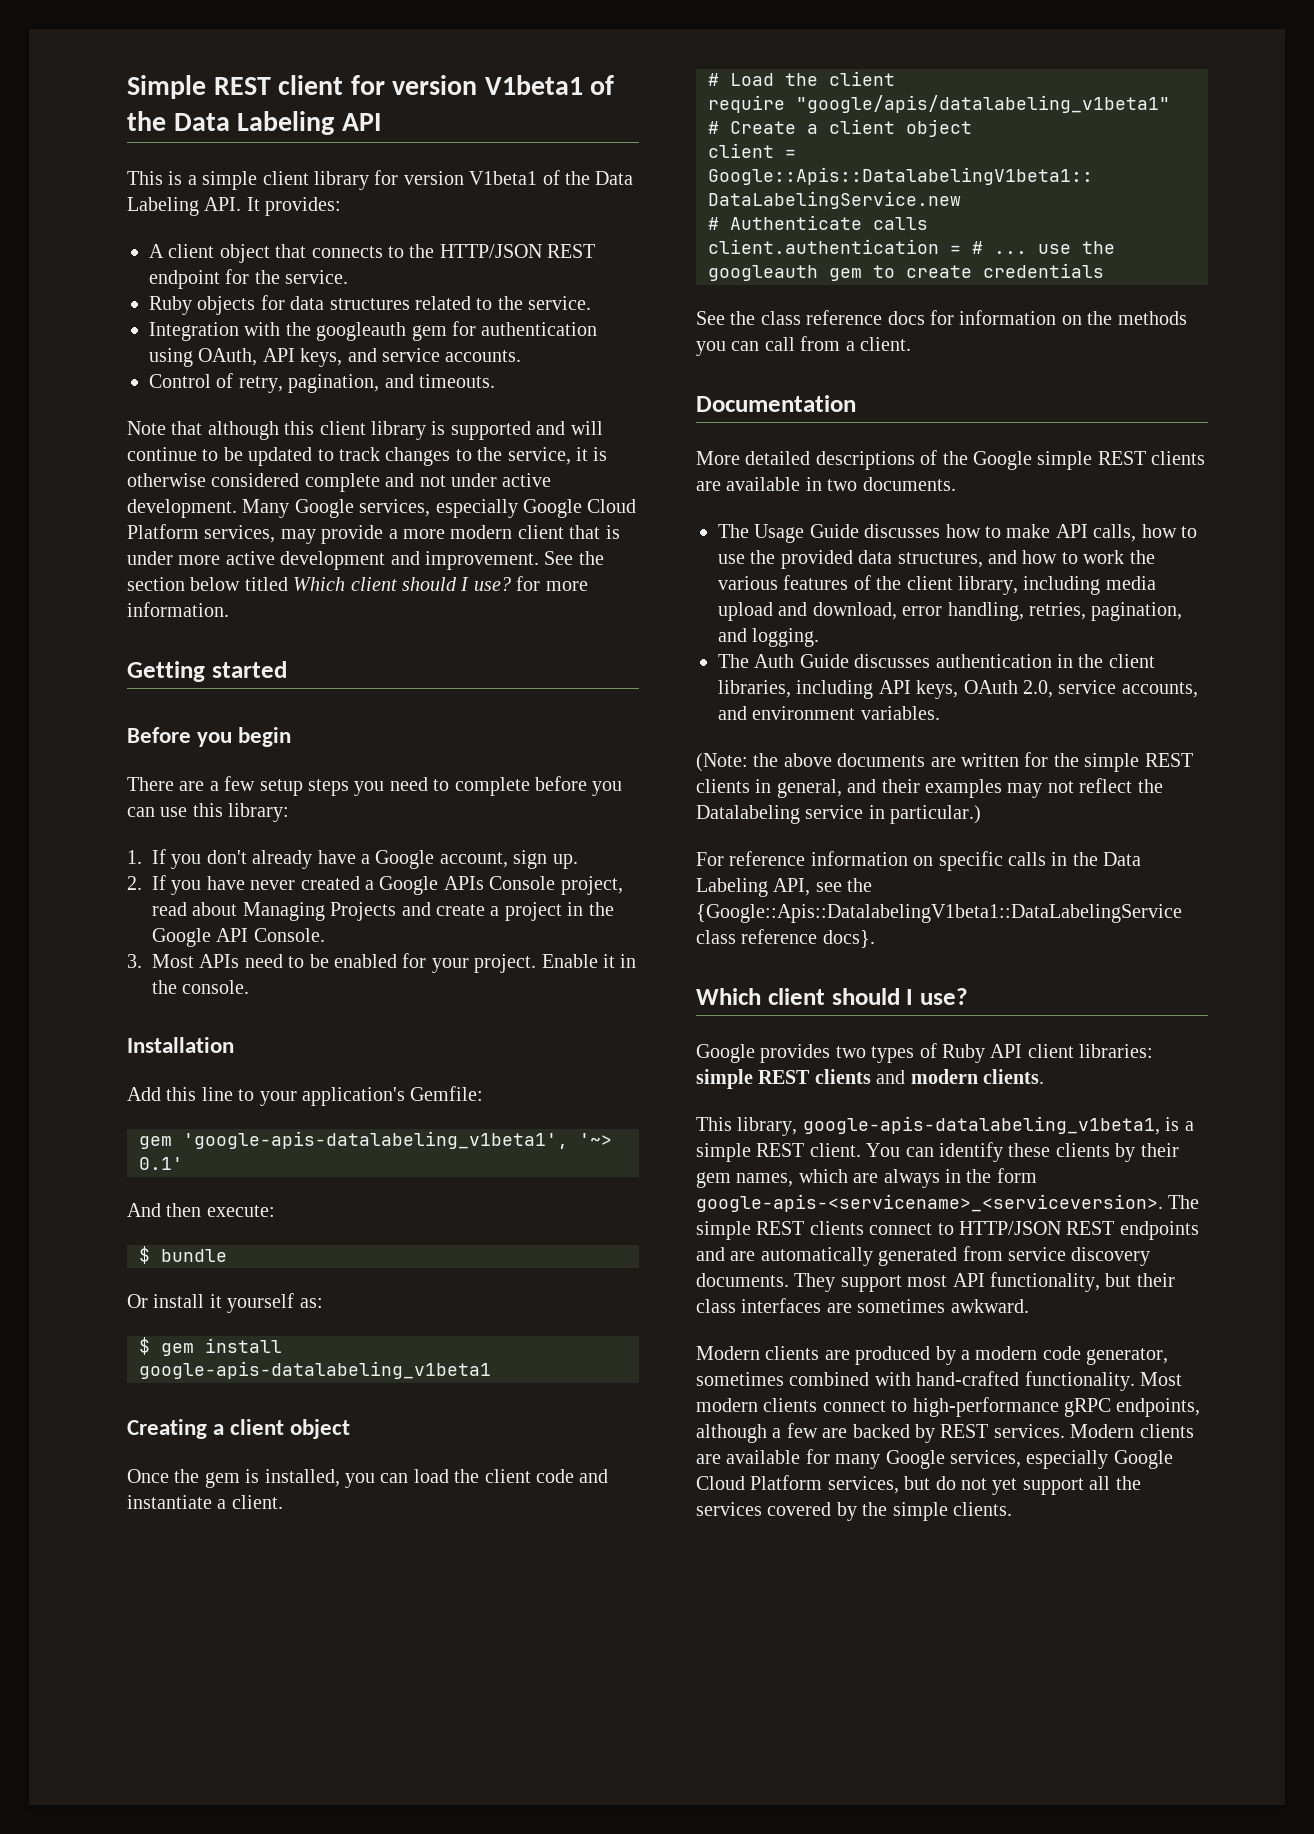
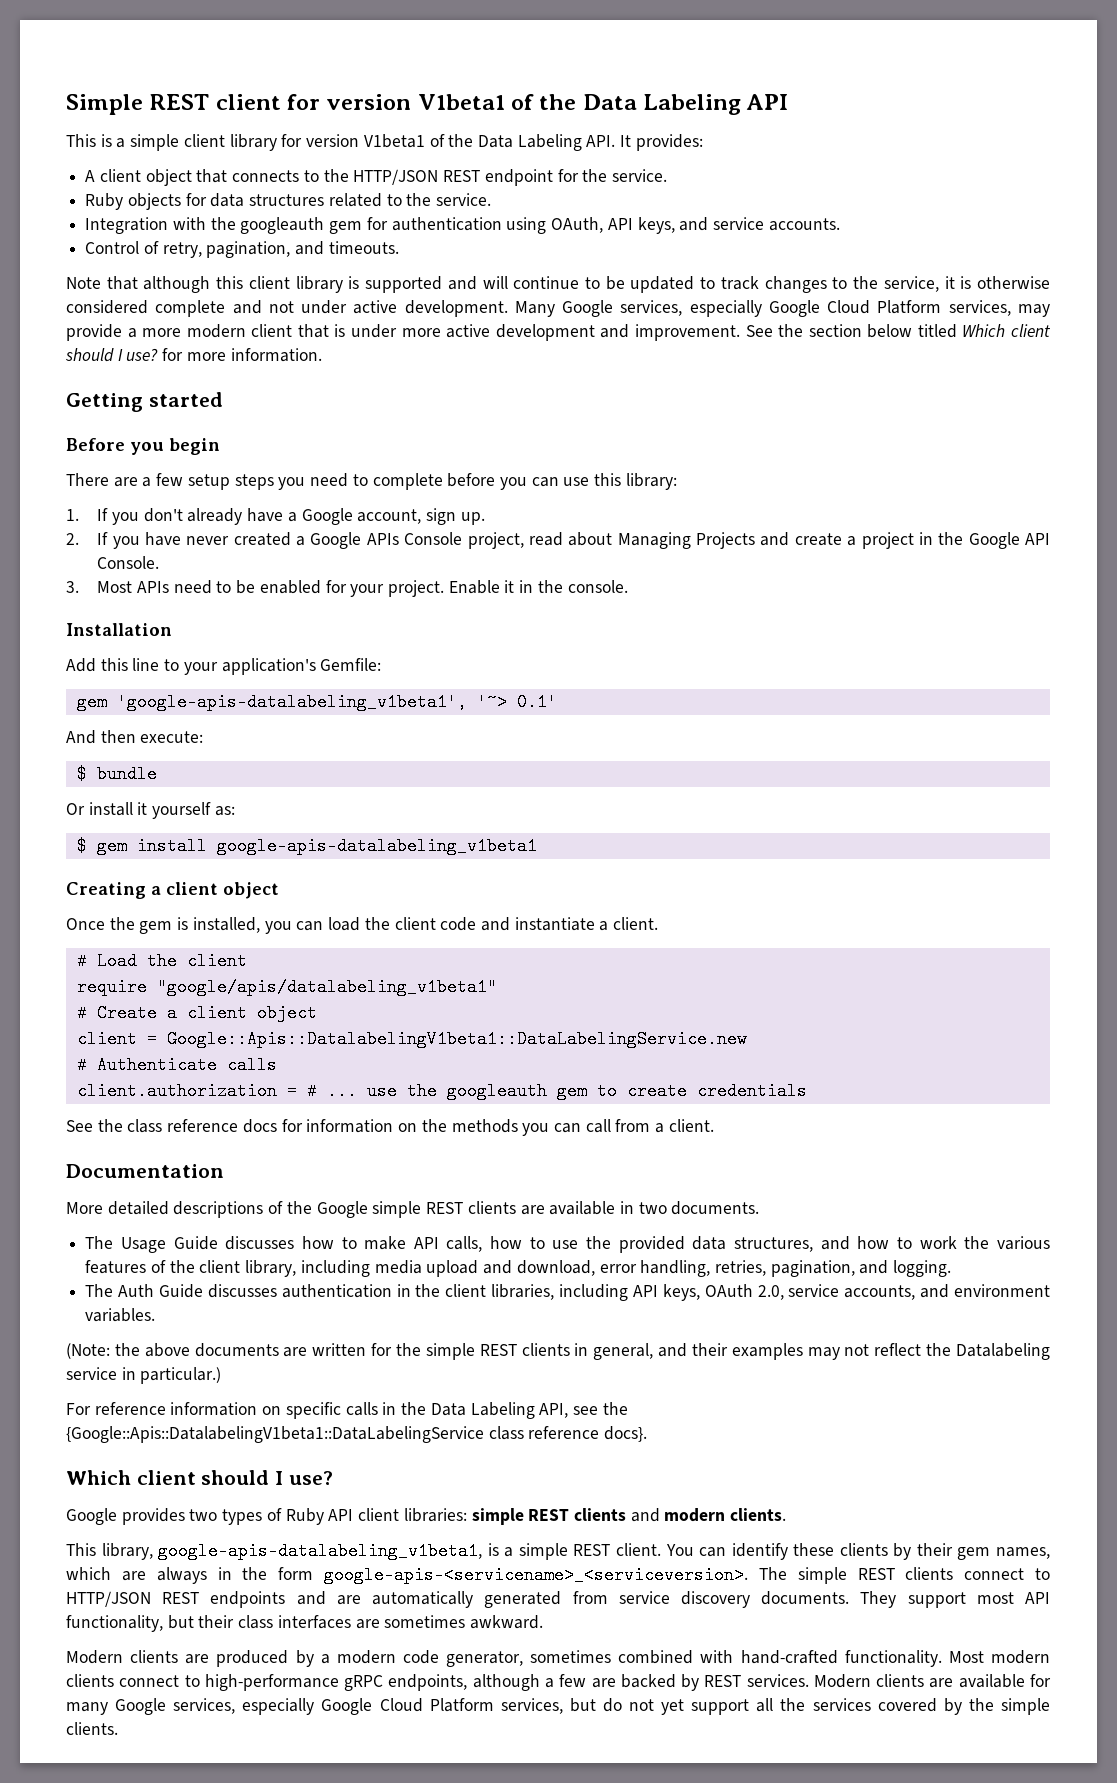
- client.authentication = # ... use the googleauth gem to create credentials
+ client.authorization = # ... use the googleauth gem to create credentials

